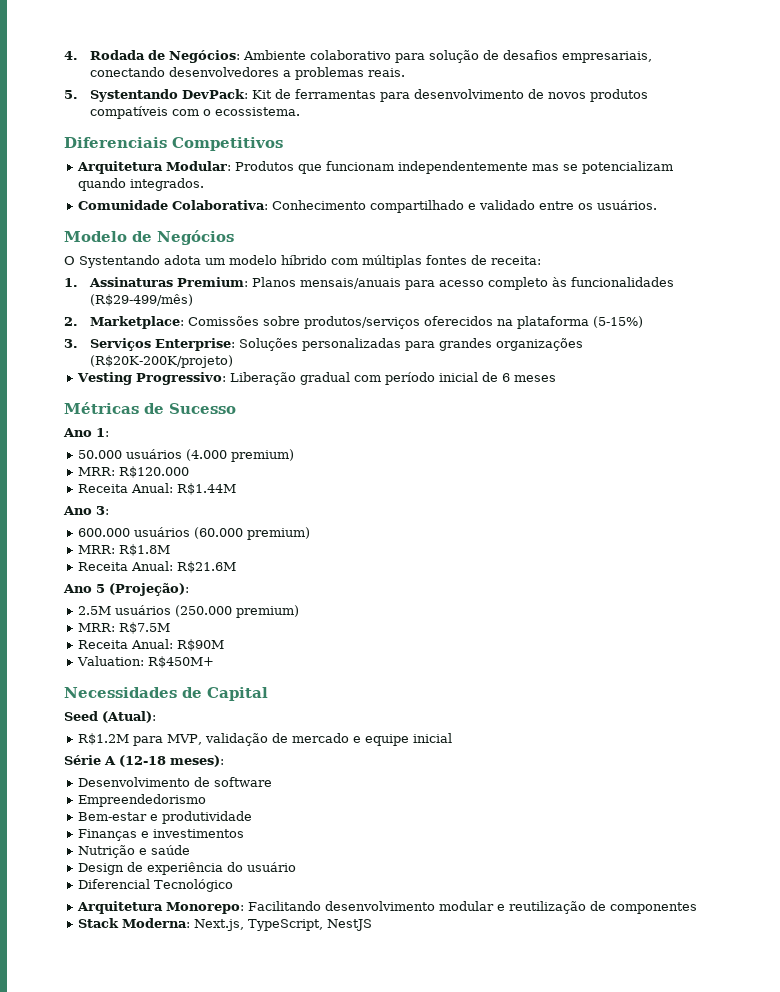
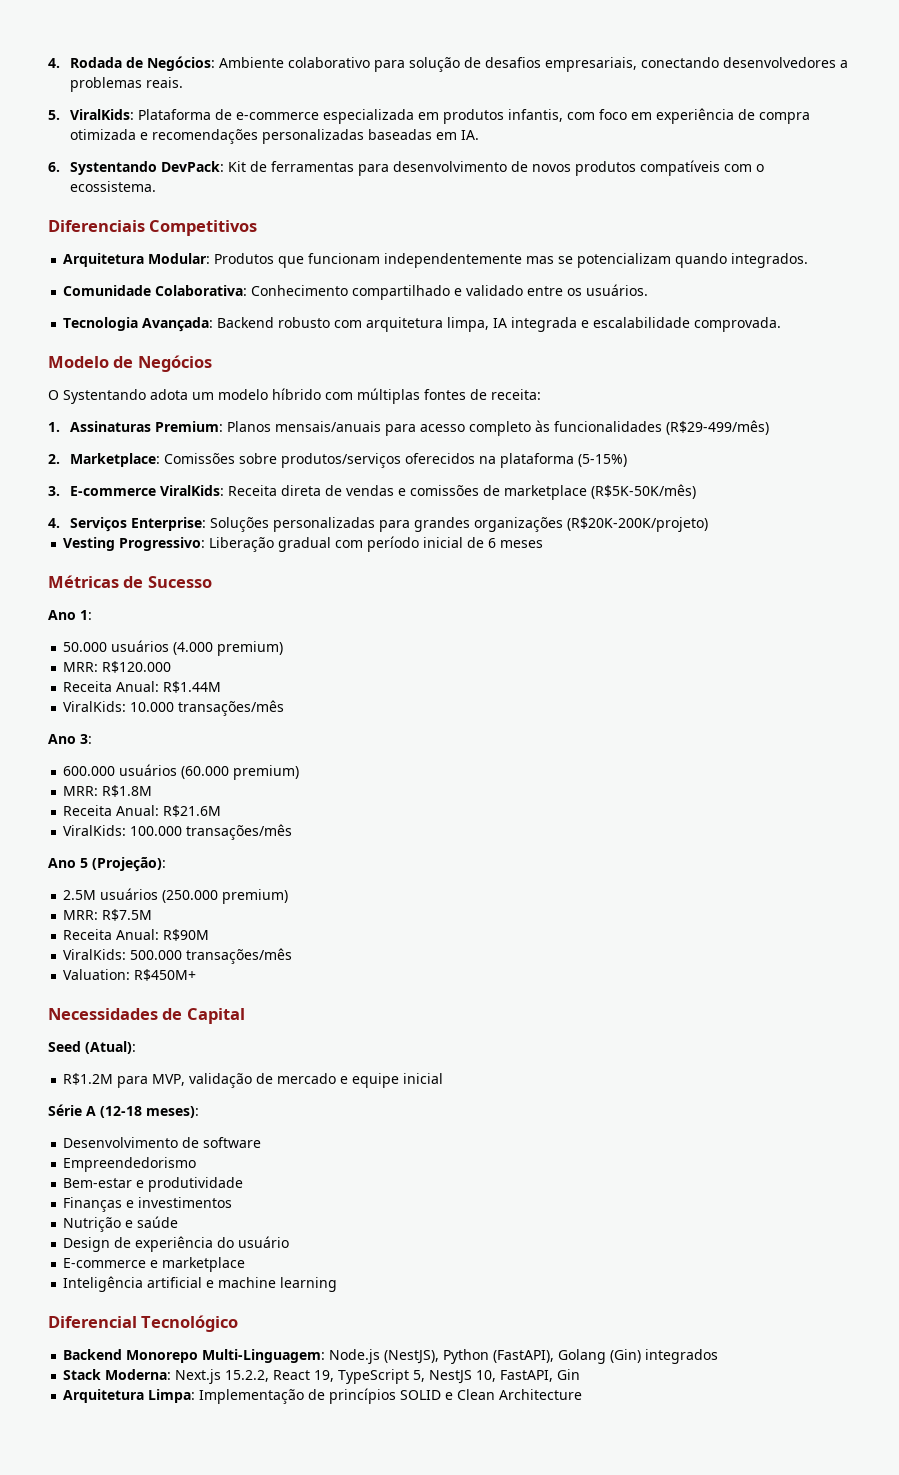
- 5. Systentando DevPack: Kit de ferramentas para desenvolvimento de novos produtos compatíveis com o ecossistema.
+ 5. ViralKids: Plataforma de e-commerce especializada em produtos infantis, com foco em experiência de compra otimizada e recomendações personalizadas baseadas em IA.
+ 6. Systentando DevPack: Kit de ferramentas para desenvolvimento de novos produtos compatíveis com o ecossistema.
+ Tecnologia Avançada: Backend robusto com arquitetura limpa, IA integrada e escalabilidade comprovada.
- 3. Serviços Enterprise: Soluções personalizadas para grandes organizações (R$20K-200K/projeto)
+ 3. E-commerce ViralKids: Receita direta de vendas e comissões de marketplace (R$5K-50K/mês)
+ 4. Serviços Enterprise: Soluções personalizadas para grandes organizações (R$20K-200K/projeto)
+ ViralKids: 10.000 transações/mês
+ ViralKids: 100.000 transações/mês
+ ViralKids: 500.000 transações/mês
+ E-commerce e marketplace
+ Inteligência artificial e machine learning
  Diferencial Tecnológico
- Arquitetura Monorepo: Facilitando desenvolvimento modular e reutilização de componentes
- Stack Moderna: Next.js, TypeScript, NestJS
+ Backend Monorepo Multi-Linguagem: Node.js (NestJS), Python (FastAPI), Golang (Gin) integrados
+ Stack Moderna: Next.js 15.2.2, React 19, TypeScript 5, NestJS 10, FastAPI, Gin
+ Arquitetura Limpa: Implementação de princípios SOLID e Clean Architecture

